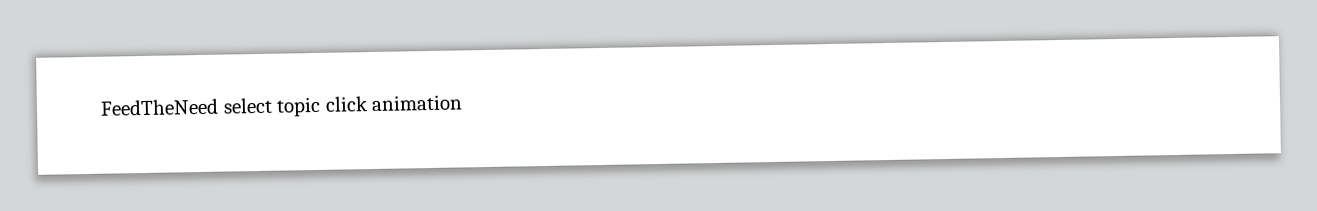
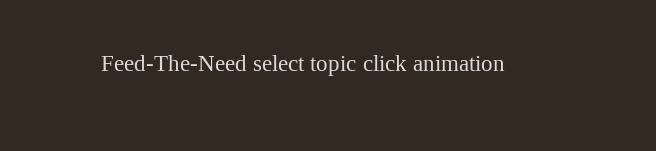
- FeedTheNeed select topic click animation
+ Feed-The-Need select topic click animation

